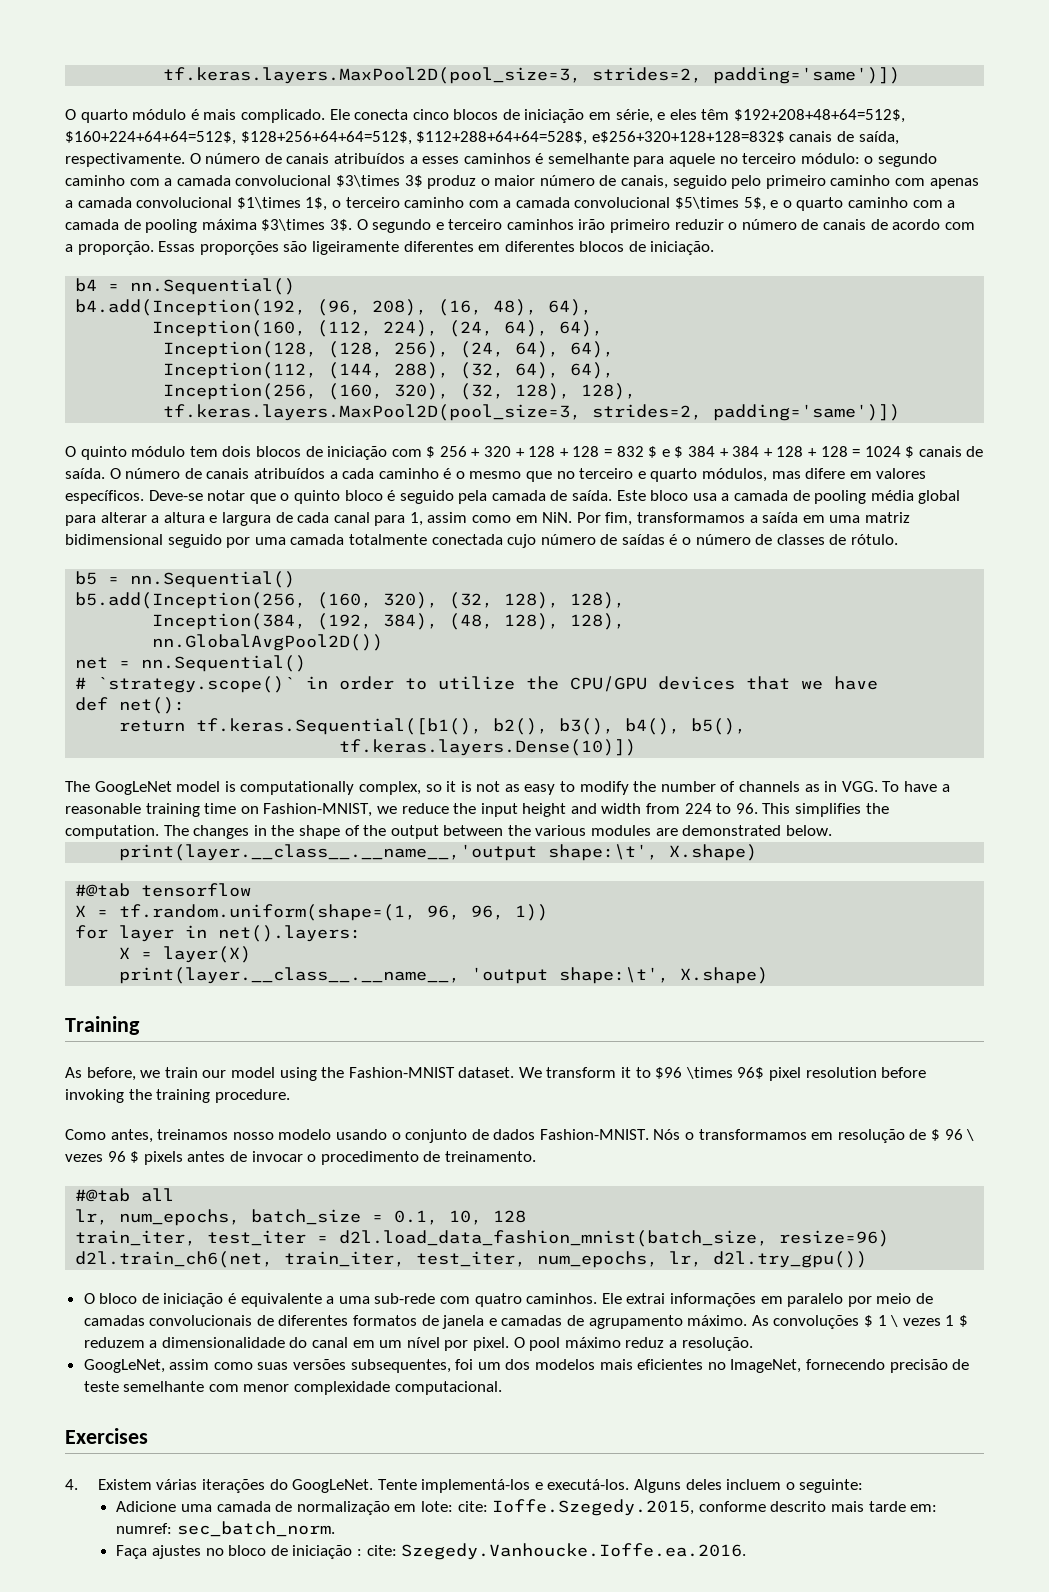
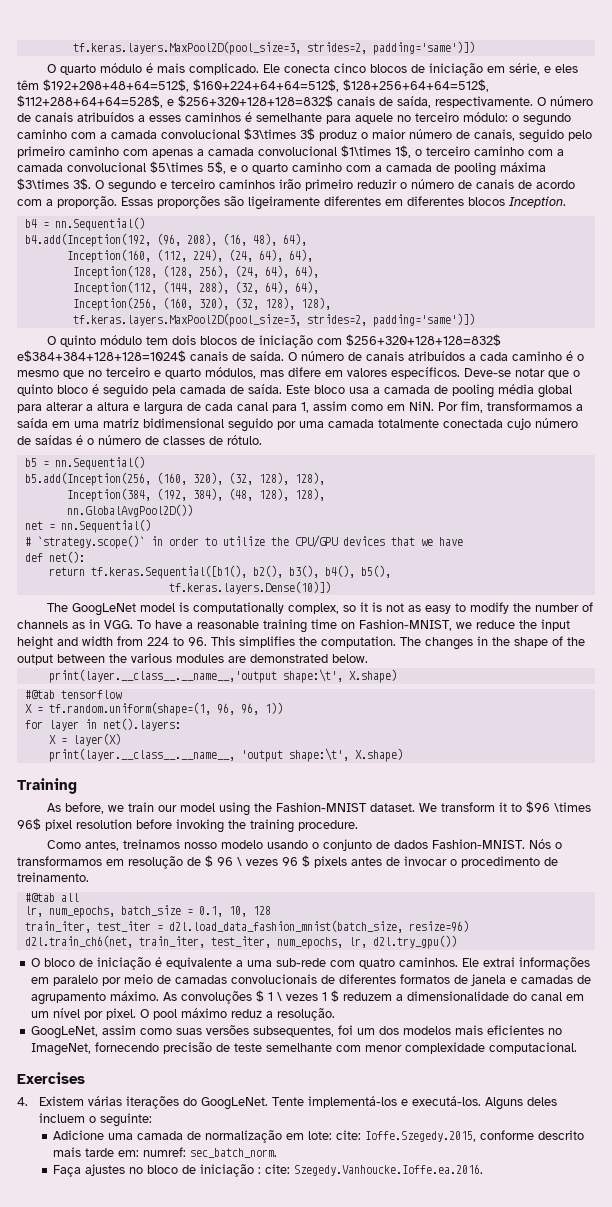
- Ele conecta cinco blocos de iniciação em série, e eles têm $192+208+48+64=512$, $160+224+64+64=512$, $128+256+64+64=512$, $112+288+64+64=528$, e$256+320+128+128=832$ canais de saída, respectivamente.
+ Ele conecta cinco blocos de iniciação em série, e eles têm $192+208+48+64=512$, $160+224+64+64=512$, $128+256+64+64=512$, $112+288+64+64=528$, e $256+320+128+128=832$ canais de saída, respectivamente.
- Essas proporções são ligeiramente diferentes em diferentes blocos de iniciação.
+ Essas proporções são ligeiramente diferentes em diferentes blocos Inception.
- O quinto módulo tem dois blocos de iniciação com $ 256 + 320 + 128 + 128 = 832 $ e $ 384 + 384 + 128 + 128 = 1024 $ canais de saída.
+ O quinto módulo tem dois blocos de iniciação com $256+320+128+128=832$ e$384+384+128+128=1024$ canais de saída.

